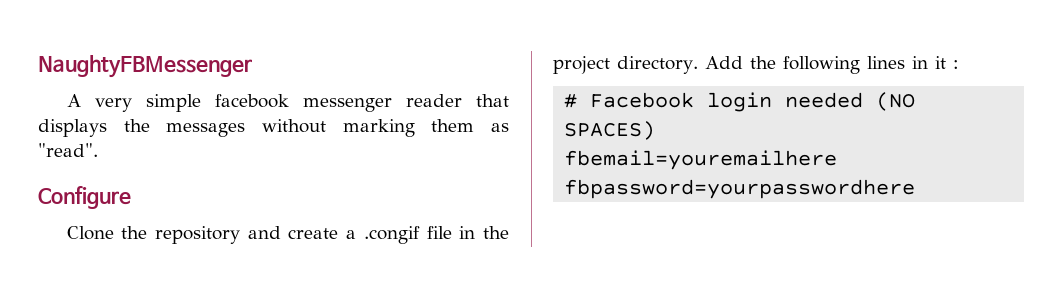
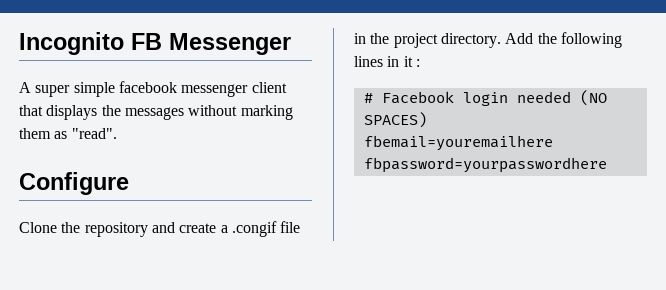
- NaughtyFBMessenger
+ Incognito FB Messenger
- A very simple facebook messenger reader that displays the messages without marking them as "read".
+ A super simple facebook messenger client that displays the messages without marking them as "read".

